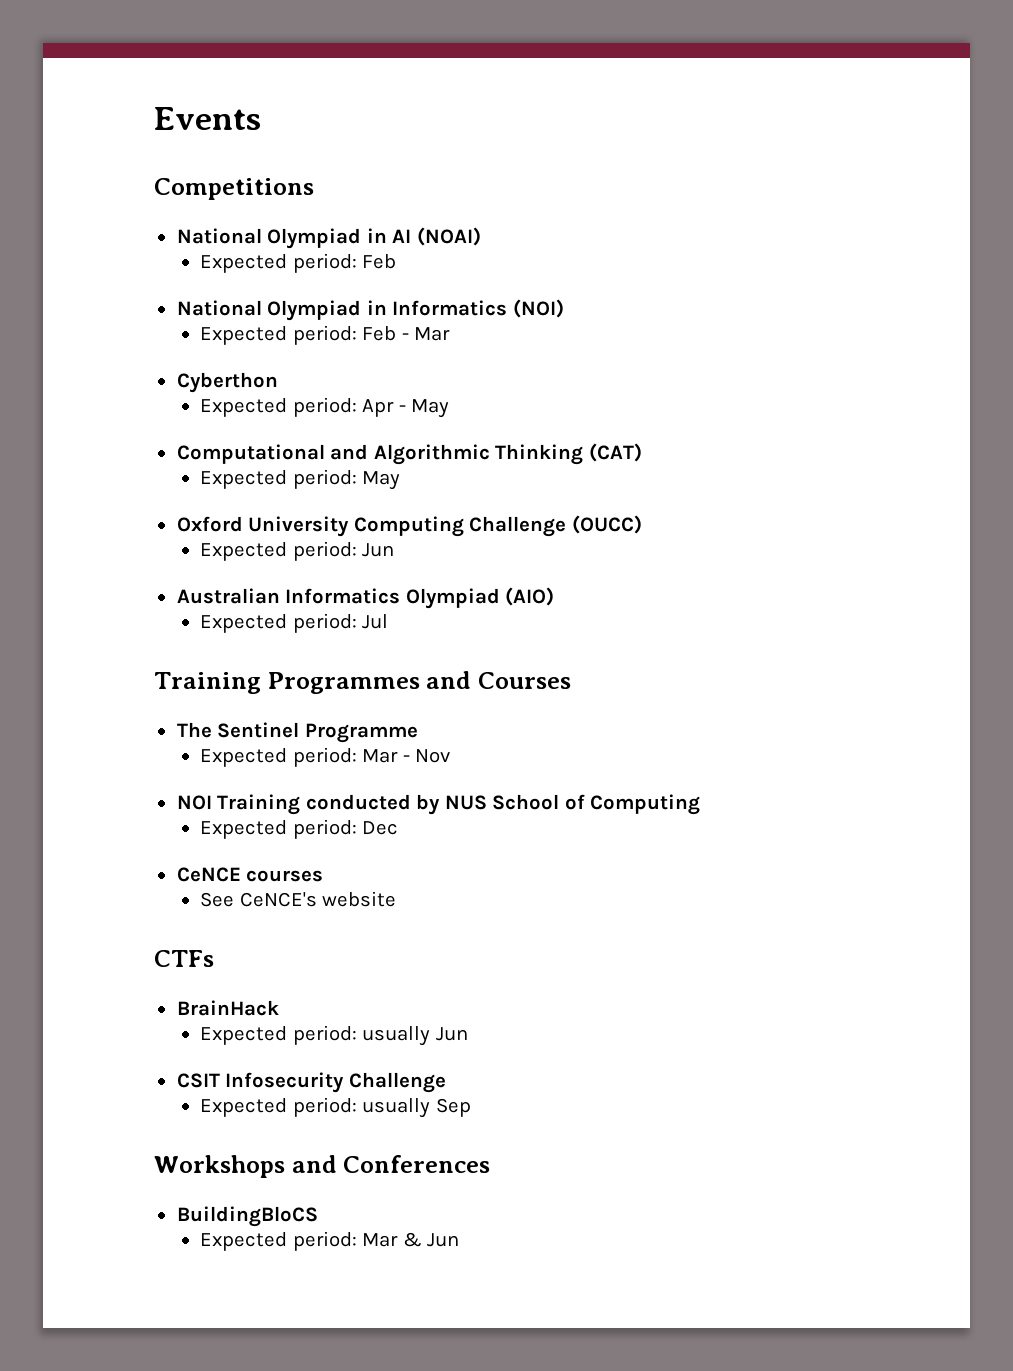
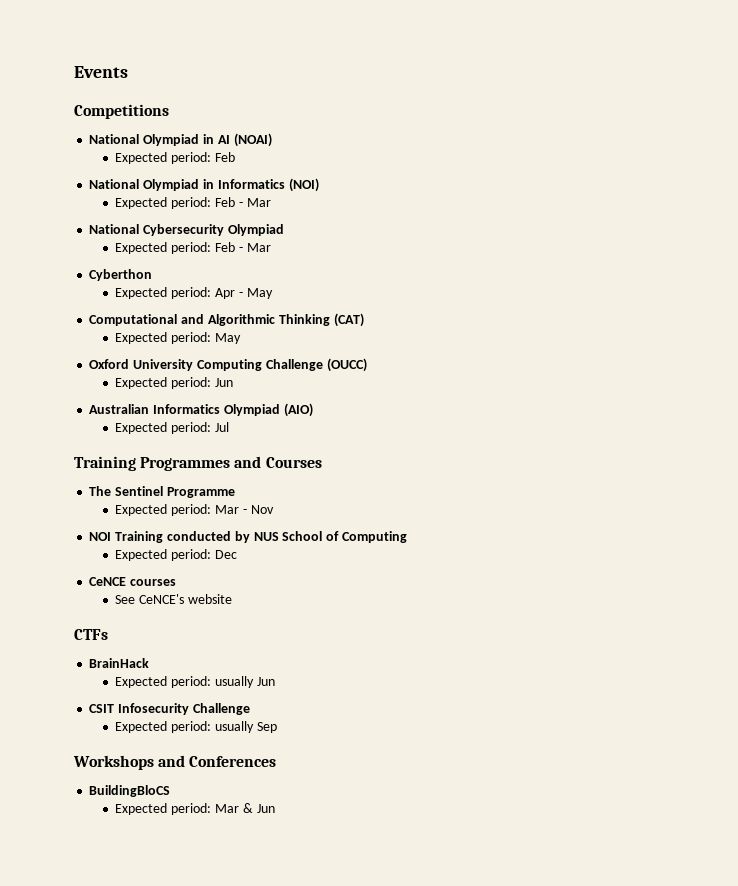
+ National Cybersecurity Olympiad
+ Expected period: Feb - Mar

